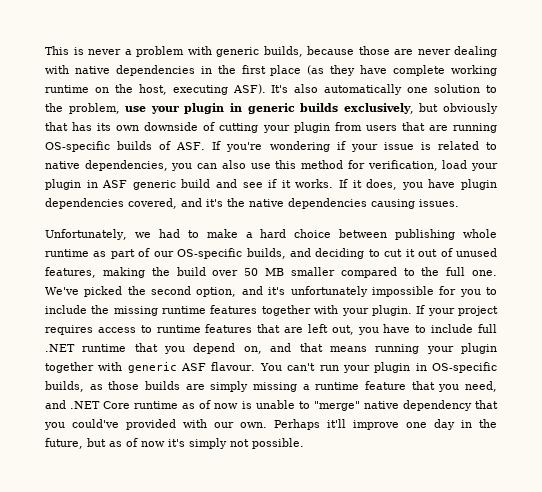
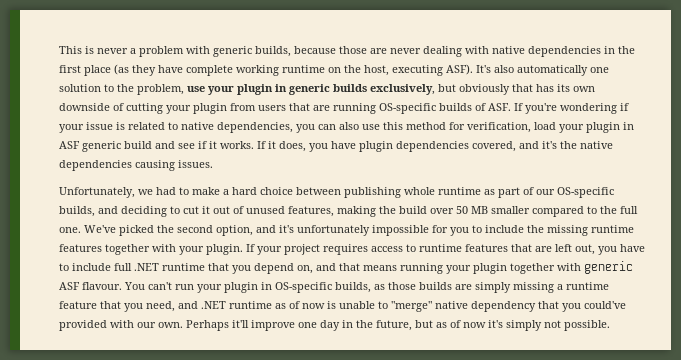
- You can't run your plugin in OS-specific builds, as those builds are simply missing a runtime feature that you need, and .NET Core runtime as of now is unable to "merge" native dependency that you could've provided with our own.
+ You can't run your plugin in OS-specific builds, as those builds are simply missing a runtime feature that you need, and .NET runtime as of now is unable to "merge" native dependency that you could've provided with our own.

